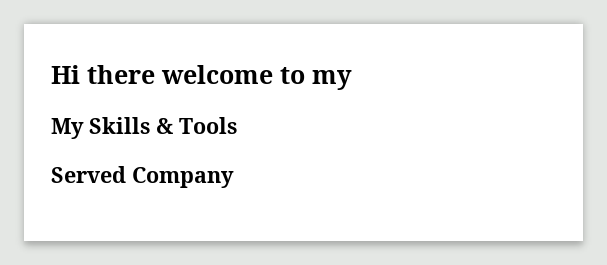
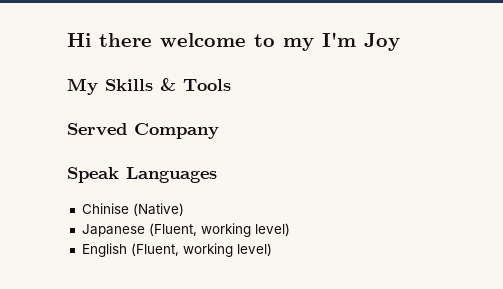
- Hi there welcome to my
+ Hi there welcome to my I'm Joy
+ Speak Languages
+ Chinise (Native)
+ Japanese (Fluent, working level)
+ English (Fluent, working level)

